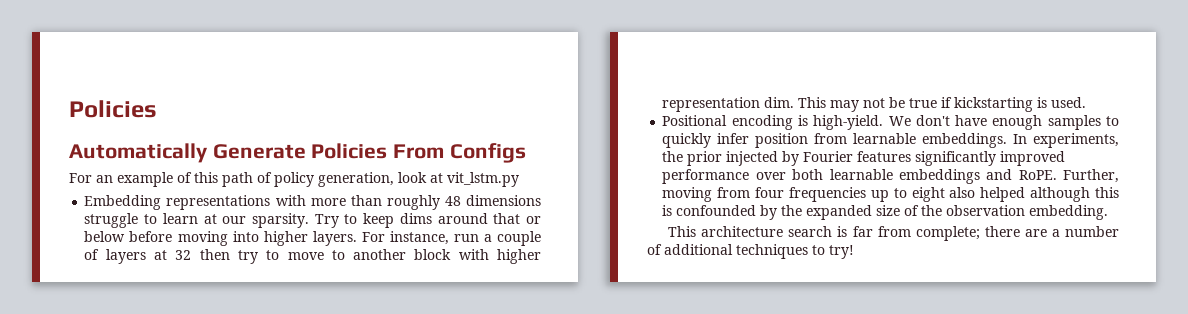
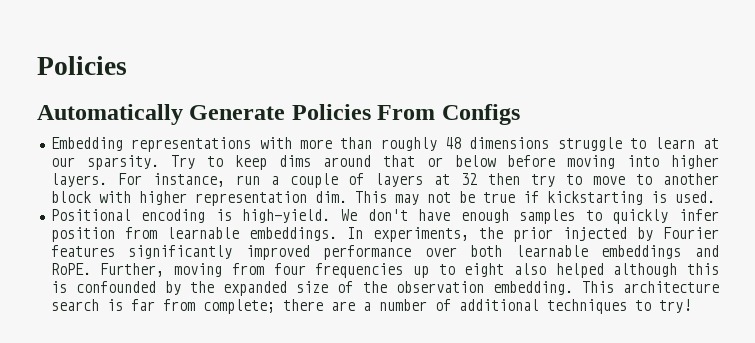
- For an example of this path of policy generation, look at vit_lstm.py
- Further, moving from four frequencies up to eight also helped although this is confounded by the expanded size of the observation embedding.
- This architecture search is far from complete; there are a number of additional techniques to try!
+ Further, moving from four frequencies up to eight also helped although this is confounded by the expanded size of the observation embedding. This architecture search is far from complete; there are a number of additional techniques to try!

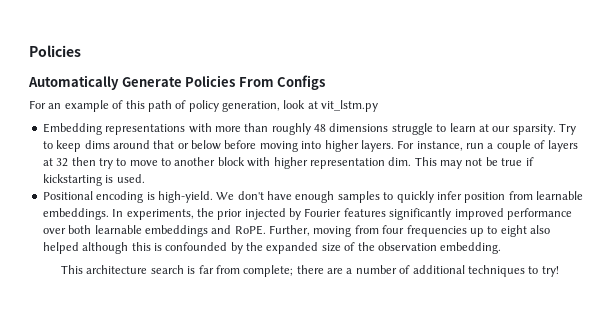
+ For an example of this path of policy generation, look at vit_lstm.py
- Further, moving from four frequencies up to eight also helped although this is confounded by the expanded size of the observation embedding. This architecture search is far from complete; there are a number of additional techniques to try!
+ Further, moving from four frequencies up to eight also helped although this is confounded by the expanded size of the observation embedding.
+ This architecture search is far from complete; there are a number of additional techniques to try!

